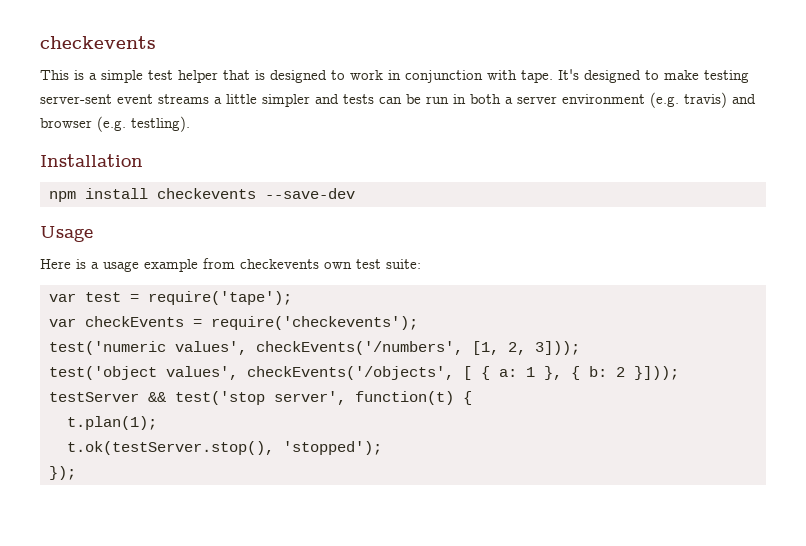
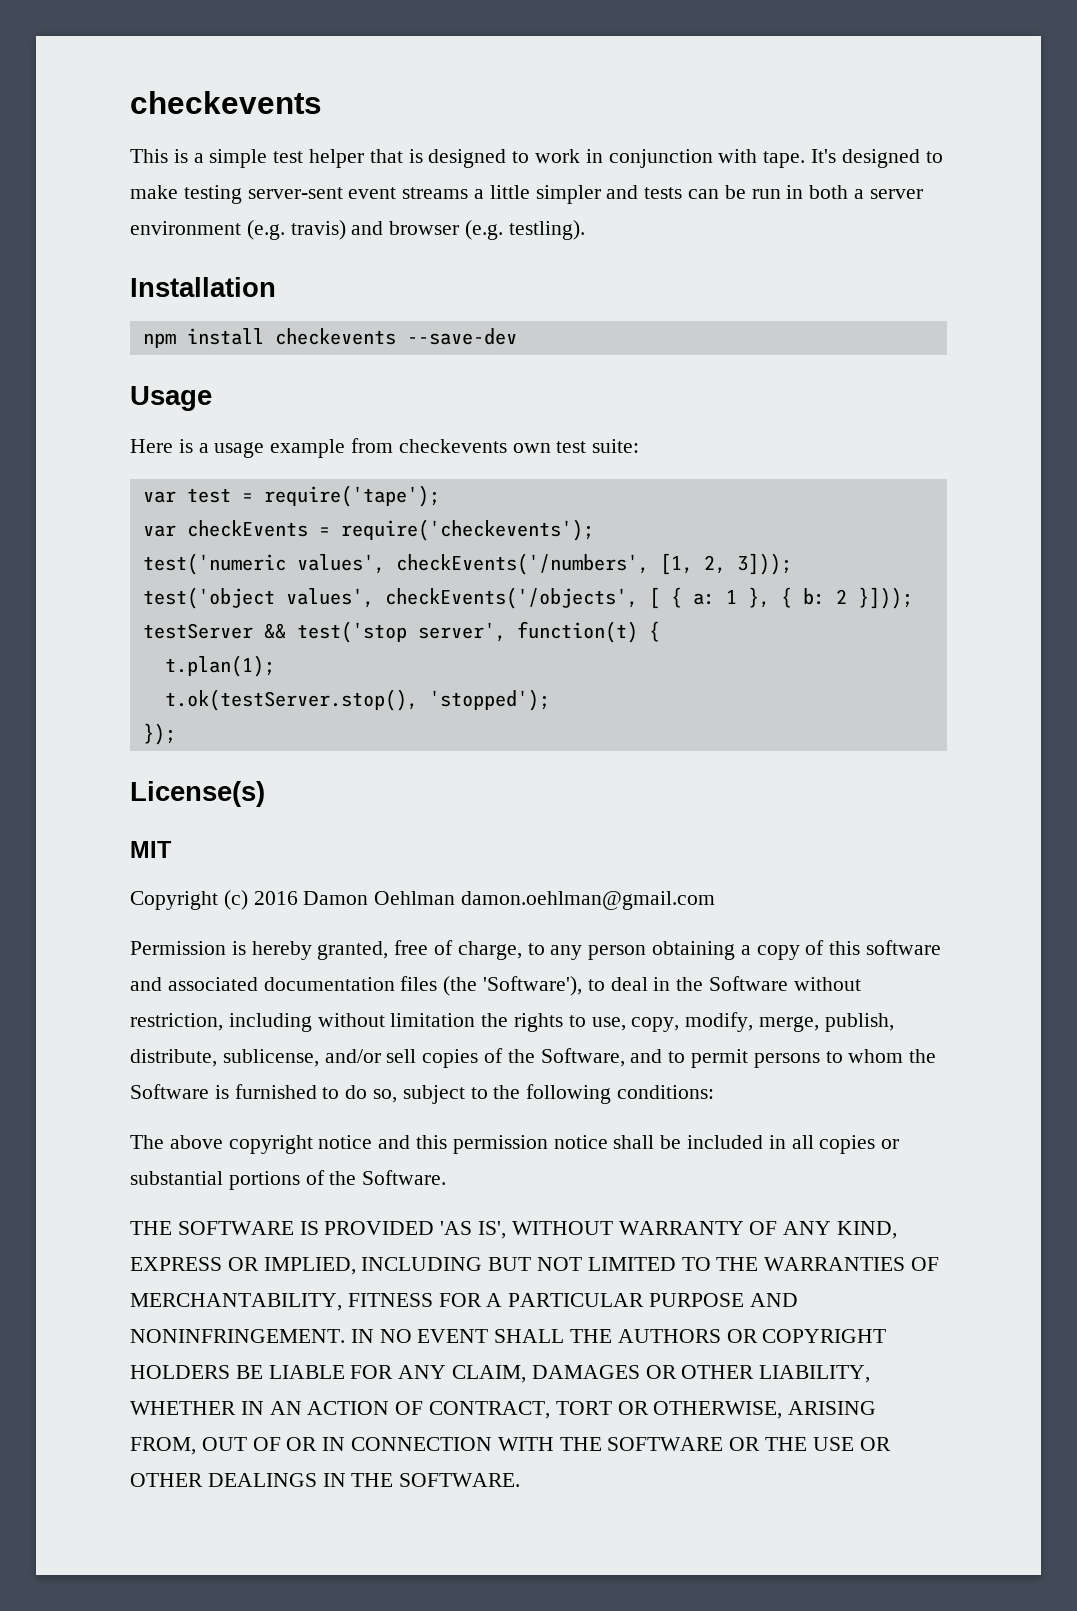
+ License(s)
+ MIT
+ Copyright (c) 2016 Damon Oehlman damon.oehlman@gmail.com
+ Permission is hereby granted, free of charge, to any person obtaining a copy of this software and associated documentation files (the 'Software'), to deal in the Software without restriction, including without limitation the rights to use, copy, modify, merge, publish, distribute, sublicense, and/or sell copies of the Software, and to permit persons to whom the Software is furnished to do so, subject to the following conditions:
+ The above copyright notice and this permission notice shall be included in all copies or substantial portions of the Software.
+ THE SOFTWARE IS PROVIDED 'AS IS', WITHOUT WARRANTY OF ANY KIND, EXPRESS OR IMPLIED, INCLUDING BUT NOT LIMITED TO THE WARRANTIES OF MERCHANTABILITY, FITNESS FOR A PARTICULAR PURPOSE AND NONINFRINGEMENT. IN NO EVENT SHALL THE AUTHORS OR COPYRIGHT HOLDERS BE LIABLE FOR ANY CLAIM, DAMAGES OR OTHER LIABILITY, WHETHER IN AN ACTION OF CONTRACT, TORT OR OTHERWISE, ARISING FROM, OUT OF OR IN CONNECTION WITH THE SOFTWARE OR THE USE OR OTHER DEALINGS IN THE SOFTWARE.

